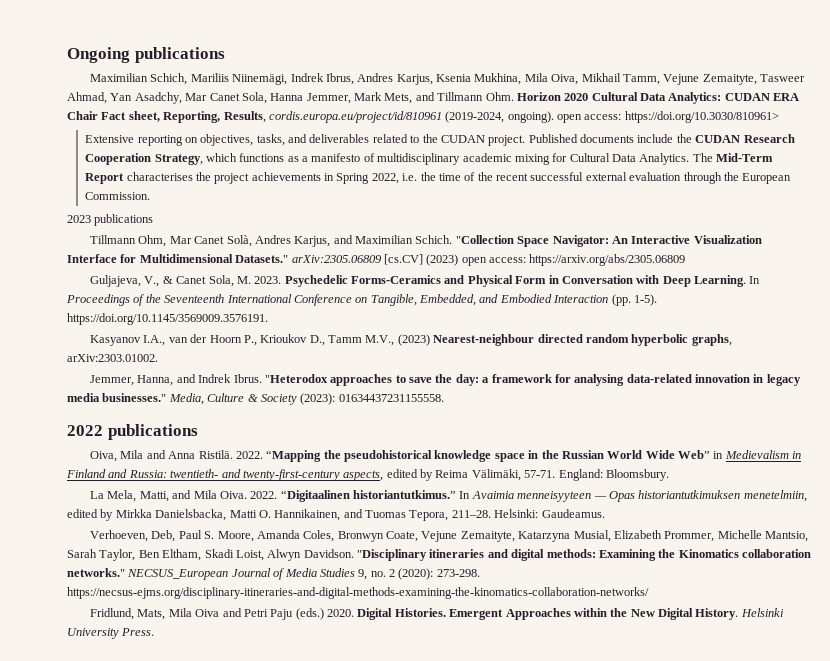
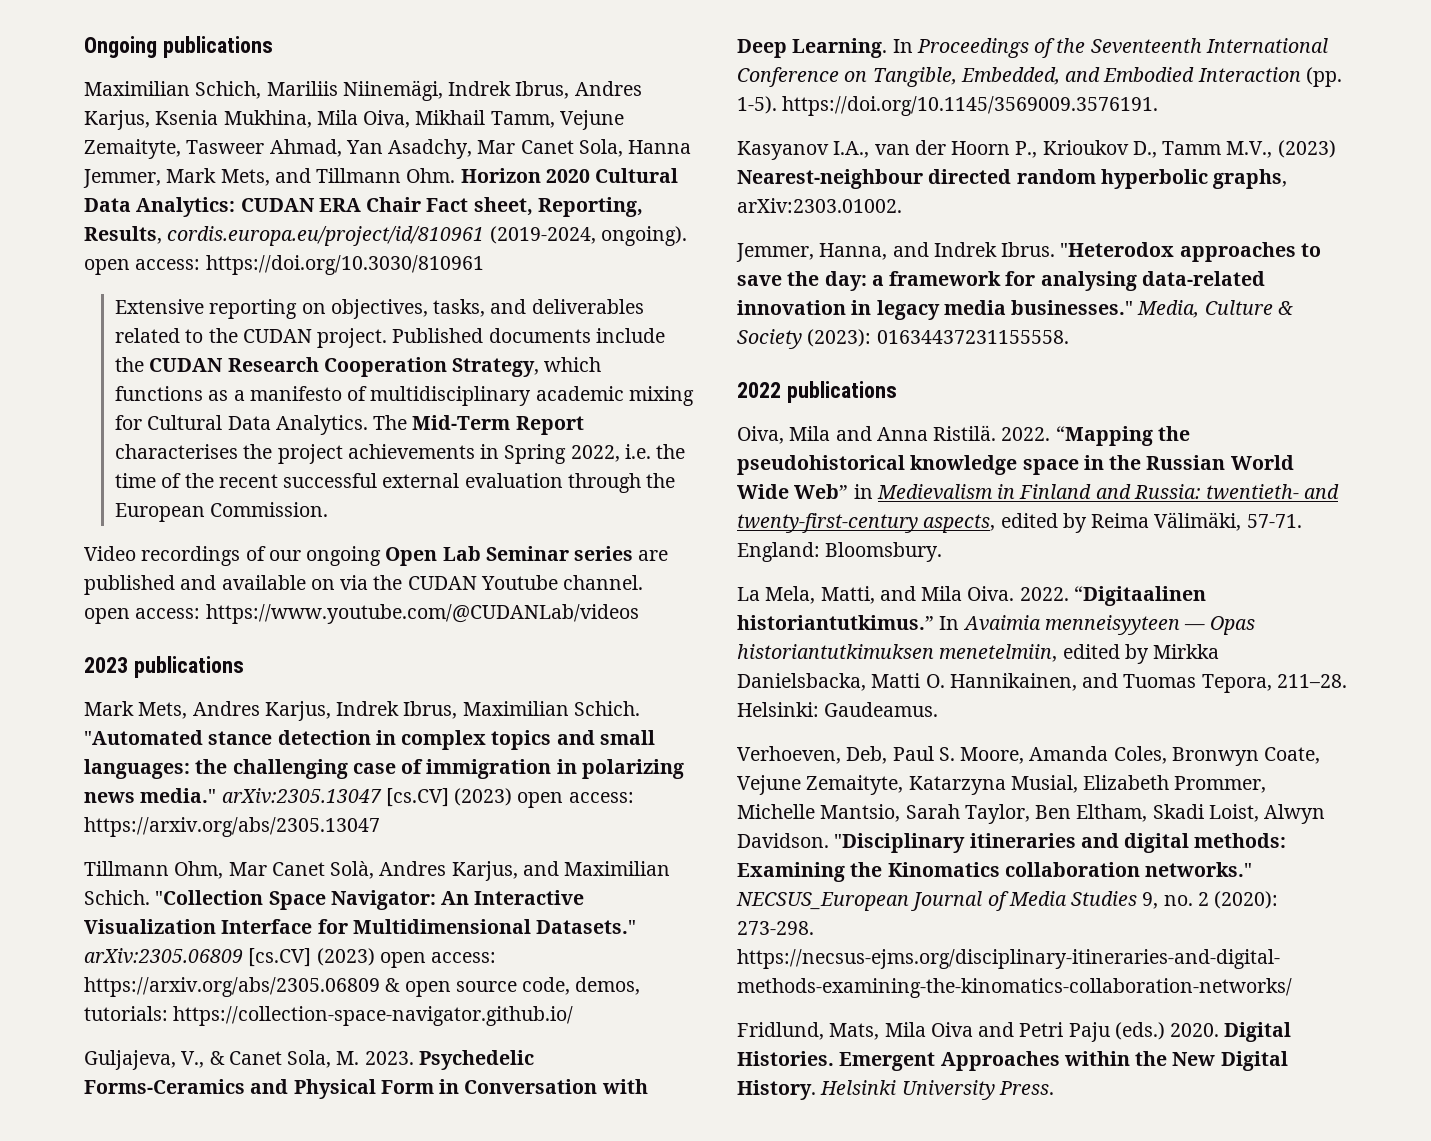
- Maximilian Schich, Mariliis Niinemägi, Indrek Ibrus, Andres Karjus, Ksenia Mukhina, Mila Oiva, Mikhail Tamm, Vejune Zemaityte, Tasweer Ahmad, Yan Asadchy, Mar Canet Sola, Hanna Jemmer, Mark Mets, and Tillmann Ohm. Horizon 2020 Cultural Data Analytics: CUDAN ERA Chair Fact sheet, Reporting, Results, cordis.europa.eu/project/id/810961 (2019-2024, ongoing). open access: https://doi.org/10.3030/810961>
+ Maximilian Schich, Mariliis Niinemägi, Indrek Ibrus, Andres Karjus, Ksenia Mukhina, Mila Oiva, Mikhail Tamm, Vejune Zemaityte, Tasweer Ahmad, Yan Asadchy, Mar Canet Sola, Hanna Jemmer, Mark Mets, and Tillmann Ohm. Horizon 2020 Cultural Data Analytics: CUDAN ERA Chair Fact sheet, Reporting, Results, cordis.europa.eu/project/id/810961 (2019-2024, ongoing). open access: https://doi.org/10.3030/810961
+ Video recordings of our ongoing Open Lab Seminar series are published and available on via the CUDAN Youtube channel. open access: https://www.youtube.com/@CUDANLab/videos
  2023 publications
+ Mark Mets, Andres Karjus, Indrek Ibrus, Maximilian Schich. "Automated stance detection in complex topics and small languages: the challenging case of immigration in polarizing news media." arXiv:2305.13047 [cs.CV] (2023) open access: https://arxiv.org/abs/2305.13047
- "Collection Space Navigator: An Interactive Visualization Interface for Multidimensional Datasets." arXiv:2305.06809 [cs.CV] (2023) open access: https://arxiv.org/abs/2305.06809
+ "Collection Space Navigator: An Interactive Visualization Interface for Multidimensional Datasets." arXiv:2305.06809 [cs.CV] (2023) open access: https://arxiv.org/abs/2305.06809 & open source code, demos, tutorials: https://collection-space-navigator.github.io/

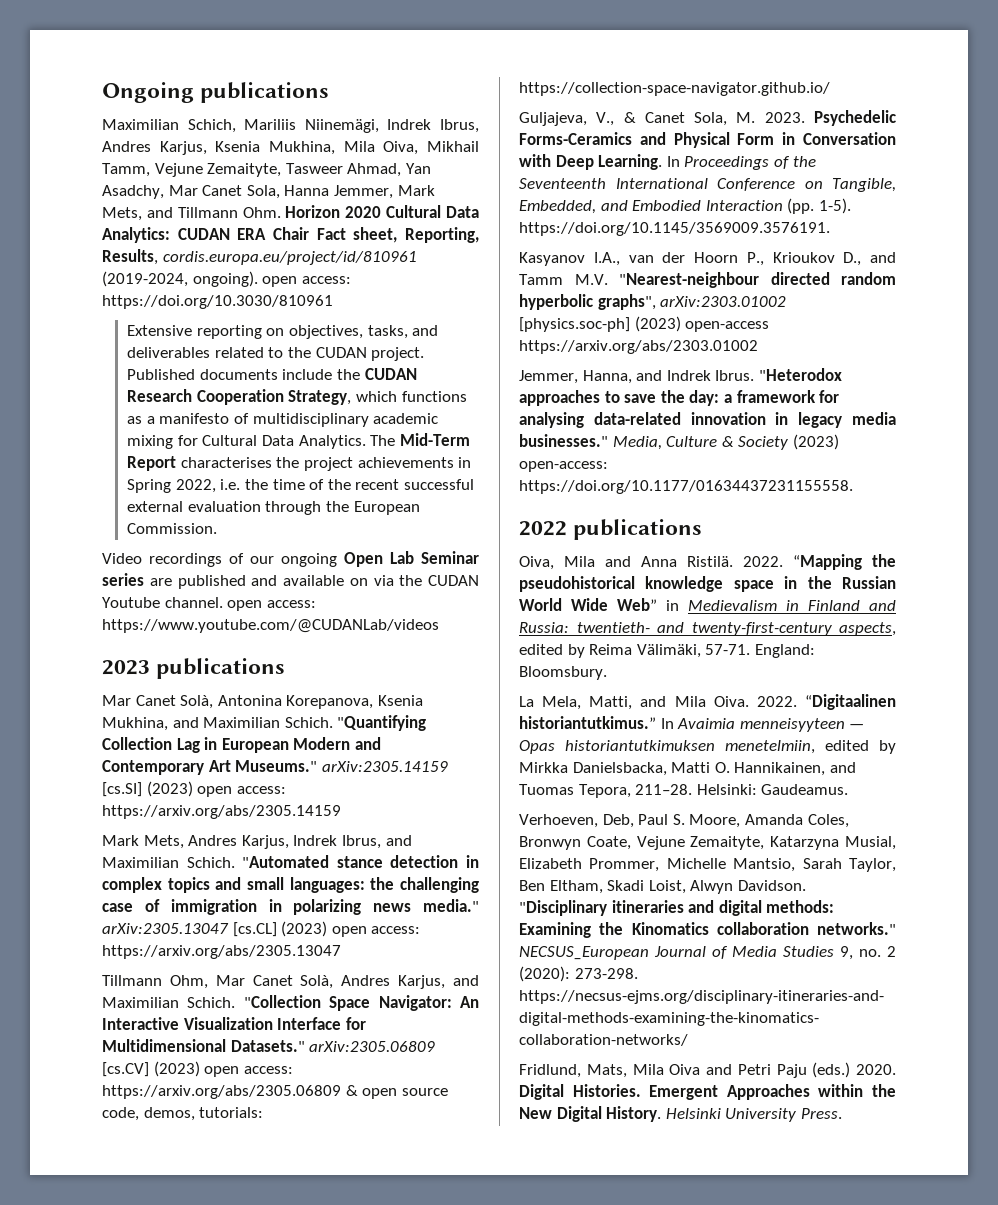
+ Mar Canet Solà, Antonina Korepanova, Ksenia Mukhina, and Maximilian Schich. "Quantifying Collection Lag in European Modern and Contemporary Art Museums." arXiv:2305.14159 [cs.SI] (2023) open access: https://arxiv.org/abs/2305.14159
- Mark Mets, Andres Karjus, Indrek Ibrus, Maximilian Schich.
+ Mark Mets, Andres Karjus, Indrek Ibrus, and Maximilian Schich.
- "Automated stance detection in complex topics and small languages: the challenging case of immigration in polarizing news media." arXiv:2305.13047 [cs.CV] (2023) open access: https://arxiv.org/abs/2305.13047
+ "Automated stance detection in complex topics and small languages: the challenging case of immigration in polarizing news media." arXiv:2305.13047 [cs.CL] (2023) open access: https://arxiv.org/abs/2305.13047
- Kasyanov I.A., van der Hoorn P., Krioukov D., Tamm M.V., (2023) Nearest-neighbour directed random hyperbolic graphs, arXiv:2303.01002.
+ Kasyanov I.A., van der Hoorn P., Krioukov D., and Tamm M.V. "Nearest-neighbour directed random hyperbolic graphs", arXiv:2303.01002 [physics.soc-ph] (2023) open-access https://arxiv.org/abs/2303.01002
- Media, Culture & Society (2023): 01634437231155558.
+ Media, Culture & Society (2023) open-access: https://doi.org/10.1177/01634437231155558.

